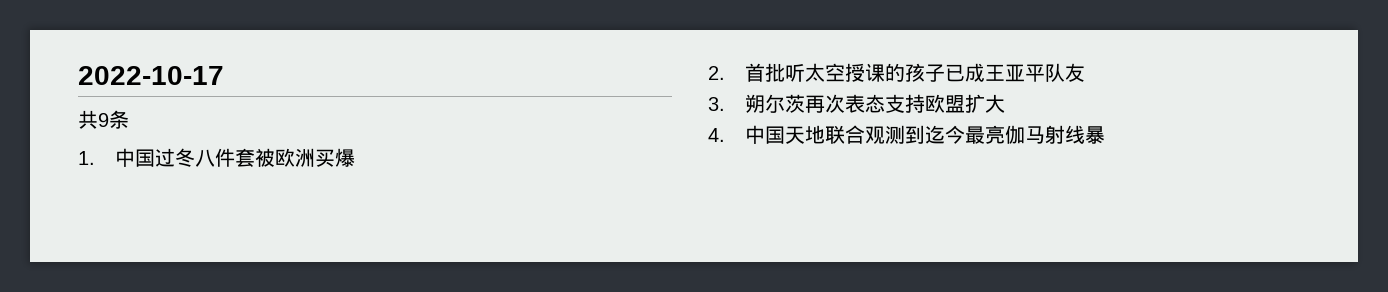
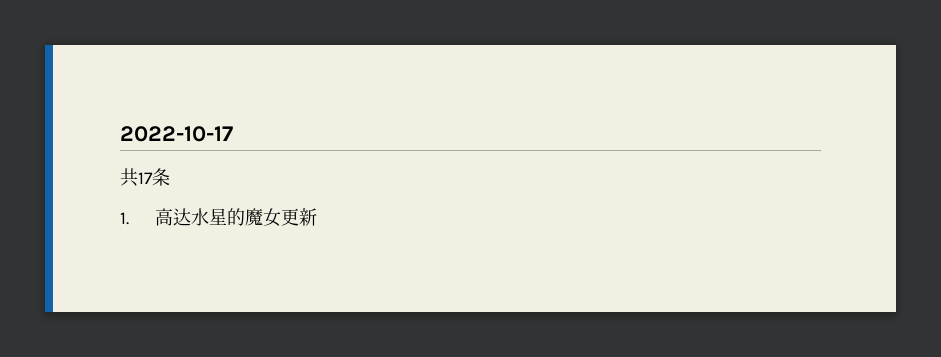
- 共9条
+ 共17条
- 1.中国过冬八件套被欧洲买爆
- 2.首批听太空授课的孩子已成王亚平队友
- 3.朔尔茨再次表态支持欧盟扩大
- 4.中国天地联合观测到迄今最亮伽马射线暴
+ 1.高达水星的魔女更新

